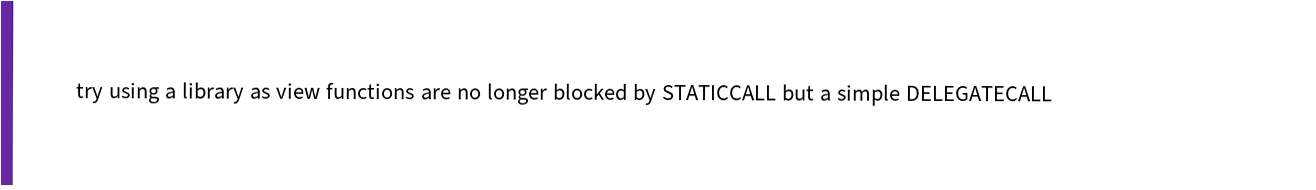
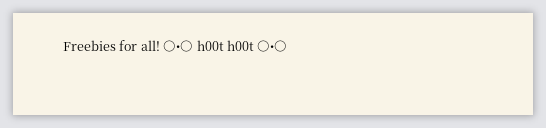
- try using a library as view functions are no longer blocked by STATICCALL but a simple DELEGATECALL
+ Freebies for all! ○•○ h00t h00t ○•○

